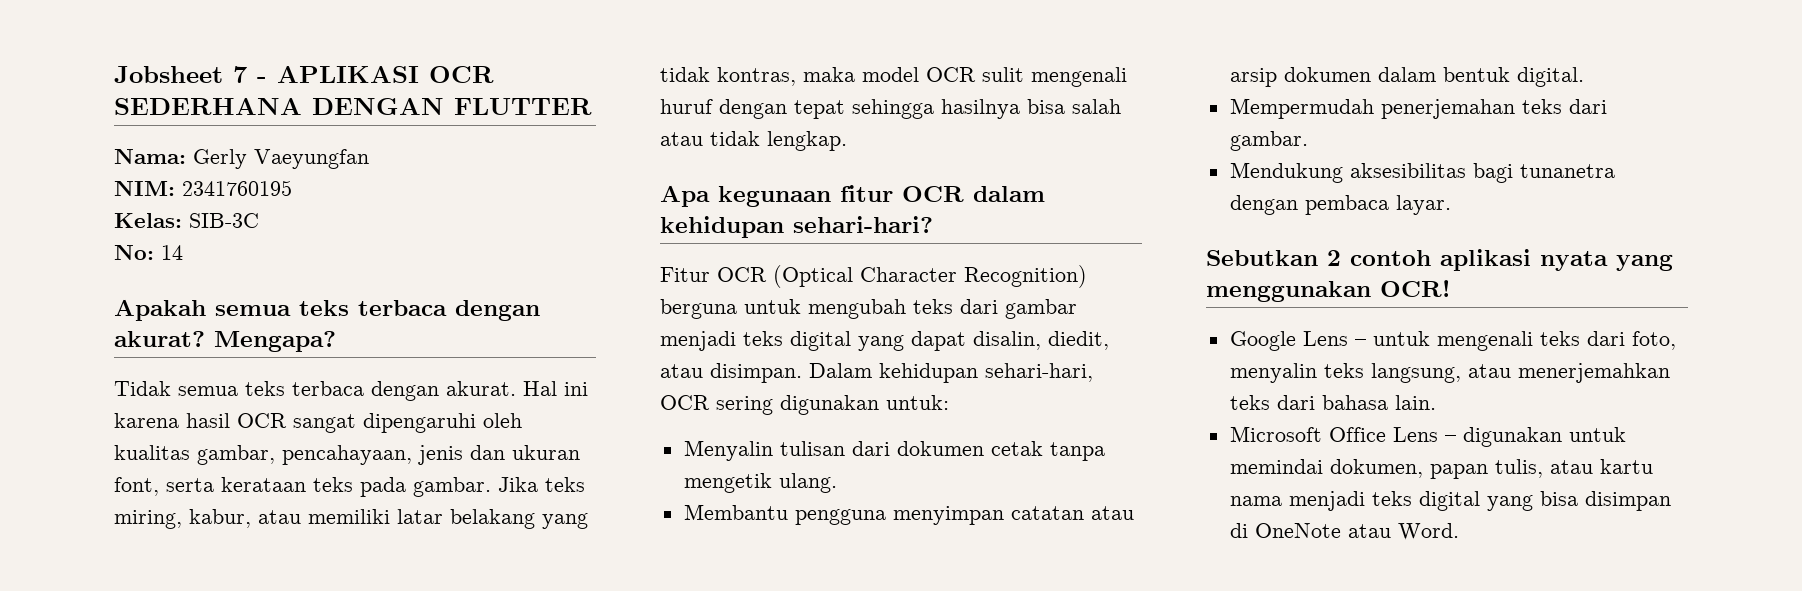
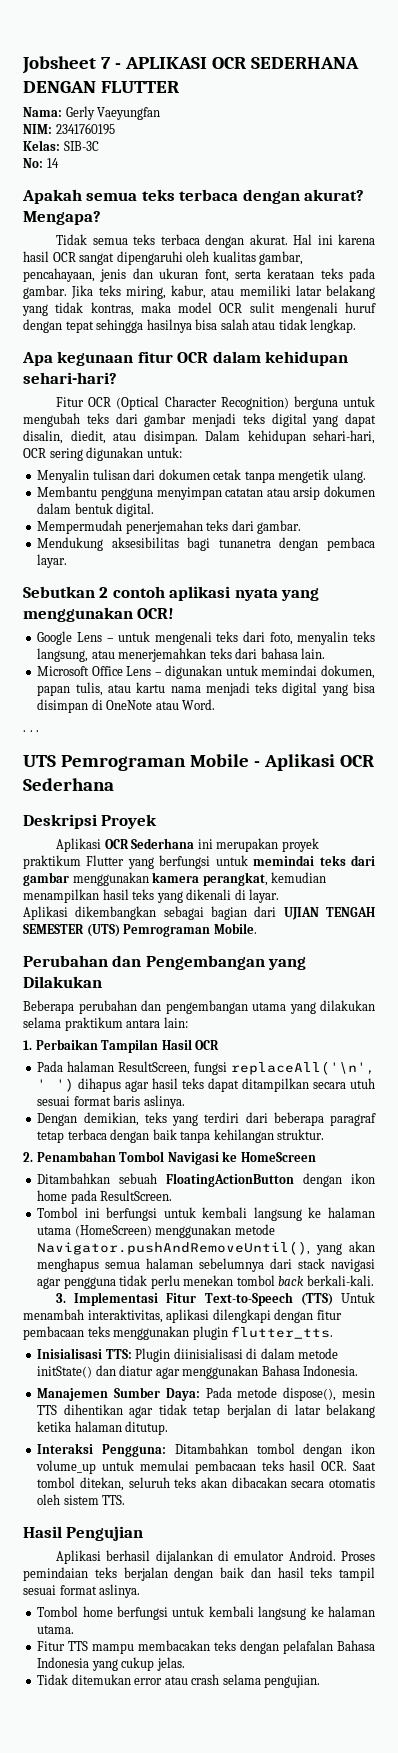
+ . . .
+ UTS Pemrograman Mobile - Aplikasi OCR Sederhana
+ Deskripsi Proyek
+ Aplikasi OCR Sederhana ini merupakan proyek praktikum Flutter yang berfungsi untuk memindai teks dari gambar menggunakan kamera perangkat, kemudian menampilkan hasil teks yang dikenali di layar.
+ Aplikasi dikembangkan sebagai bagian dari UJIAN TENGAH SEMESTER (UTS) Pemrograman Mobile.
+ Perubahan dan Pengembangan yang Dilakukan
+ Beberapa perubahan dan pengembangan utama yang dilakukan selama praktikum antara lain:
+ 1. Perbaikan Tampilan Hasil OCR
+ Pada halaman ResultScreen, fungsi replaceAll('\n', ' ') dihapus agar hasil teks dapat ditampilkan secara utuh sesuai format baris aslinya.
+ Dengan demikian, teks yang terdiri dari beberapa paragraf tetap terbaca dengan baik tanpa kehilangan struktur.
+ 2. Penambahan Tombol Navigasi ke HomeScreen
+ Ditambahkan sebuah FloatingActionButton dengan ikon home pada ResultScreen.
+ Tombol ini berfungsi untuk kembali langsung ke halaman utama (HomeScreen) menggunakan metode Navigator.pushAndRemoveUntil(), yang akan menghapus semua halaman sebelumnya dari stack navigasi agar pengguna tidak perlu menekan tombol back berkali-kali.
+ 3. Implementasi Fitur Text-to-Speech (TTS) Untuk menambah interaktivitas, aplikasi dilengkapi dengan fitur pembacaan teks menggunakan plugin flutter_tts.
+ Inisialisasi TTS: Plugin diinisialisasi di dalam metode initState() dan diatur agar menggunakan Bahasa Indonesia.
+ Manajemen Sumber Daya: Pada metode dispose(), mesin TTS dihentikan agar tidak tetap berjalan di latar belakang ketika halaman ditutup.
+ Interaksi Pengguna: Ditambahkan tombol dengan ikon volume_up untuk memulai pembacaan teks hasil OCR. Saat tombol ditekan, seluruh teks akan dibacakan secara otomatis oleh sistem TTS.
+ Hasil Pengujian
+ Aplikasi berhasil dijalankan di emulator Android. Proses pemindaian teks berjalan dengan baik dan hasil teks tampil sesuai format aslinya.
+ Tombol home berfungsi untuk kembali langsung ke halaman utama.
+ Fitur TTS mampu membacakan teks dengan pelafalan Bahasa Indonesia yang cukup jelas.
+ Tidak ditemukan error atau crash selama pengujian.

